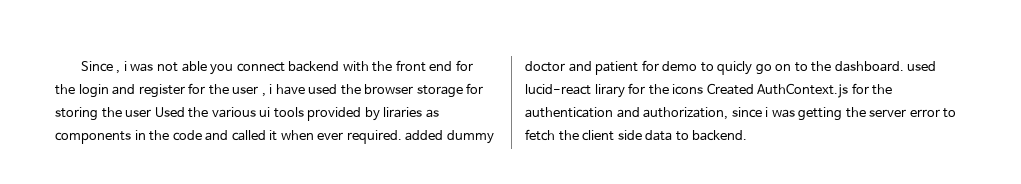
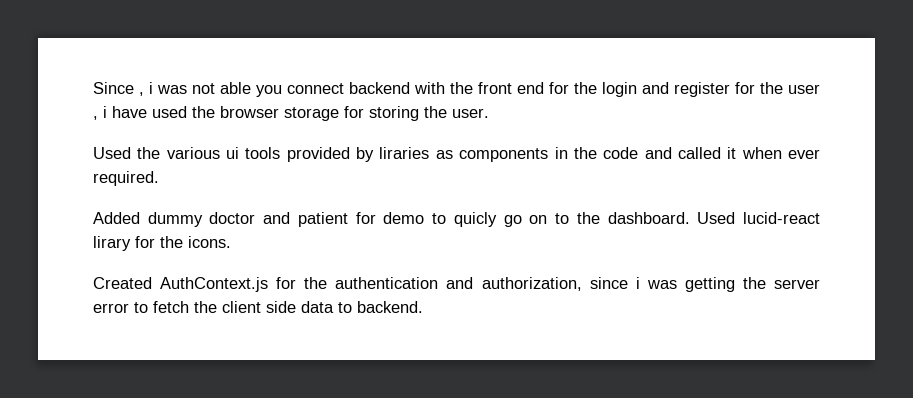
- Since , i was not able you connect backend with the front end for the login and register for the user , i have used the browser storage for storing the user Used the various ui tools provided by liraries as components in the code and called it when ever required. added dummy doctor and patient for demo to quicly go on to the dashboard. used lucid-react lirary for the icons Created AuthContext.js for the authentication and authorization, since i was getting the server error to fetch the client side data to backend.
+ Since , i was not able you connect backend with the front end for the login and register for the user , i have used the browser storage for storing the user.
+ Used the various ui tools provided by liraries as components in the code and called it when ever required.
+ Added dummy doctor and patient for demo to quicly go on to the dashboard. Used lucid-react lirary for the icons.
+ Created AuthContext.js for the authentication and authorization, since i was getting the server error to fetch the client side data to backend.

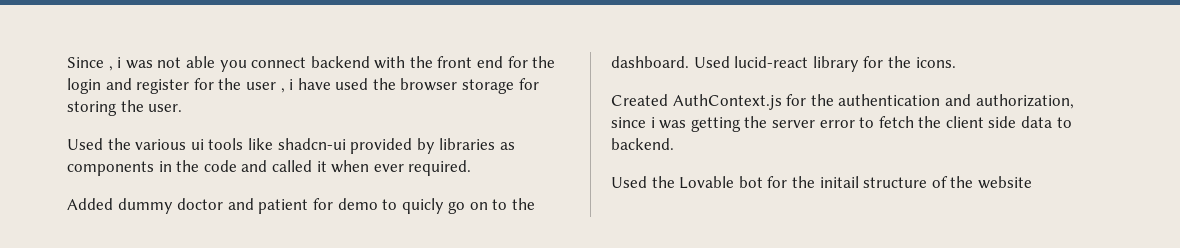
- Used the various ui tools provided by liraries as components in the code and called it when ever required.
+ Used the various ui tools like shadcn-ui provided by libraries as components in the code and called it when ever required.
- Used lucid-react lirary for the icons.
+ Used lucid-react library for the icons.
+ Used the Lovable bot for the initail structure of the website

